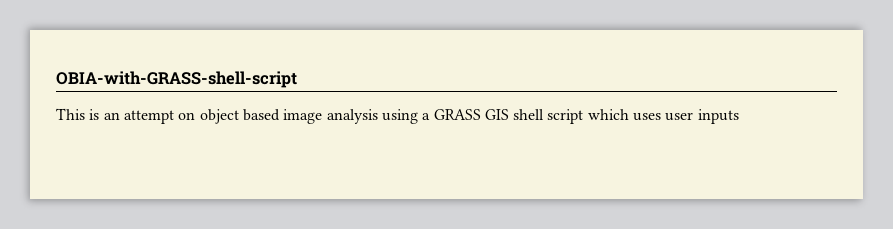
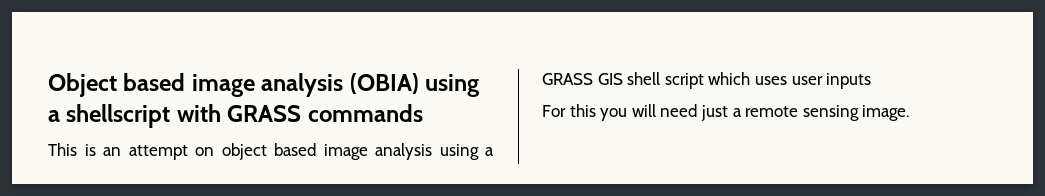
- OBIA-with-GRASS-shell-script
+ Object based image analysis (OBIA) using a shellscript with GRASS commands
+ For this you will need just a remote sensing image.

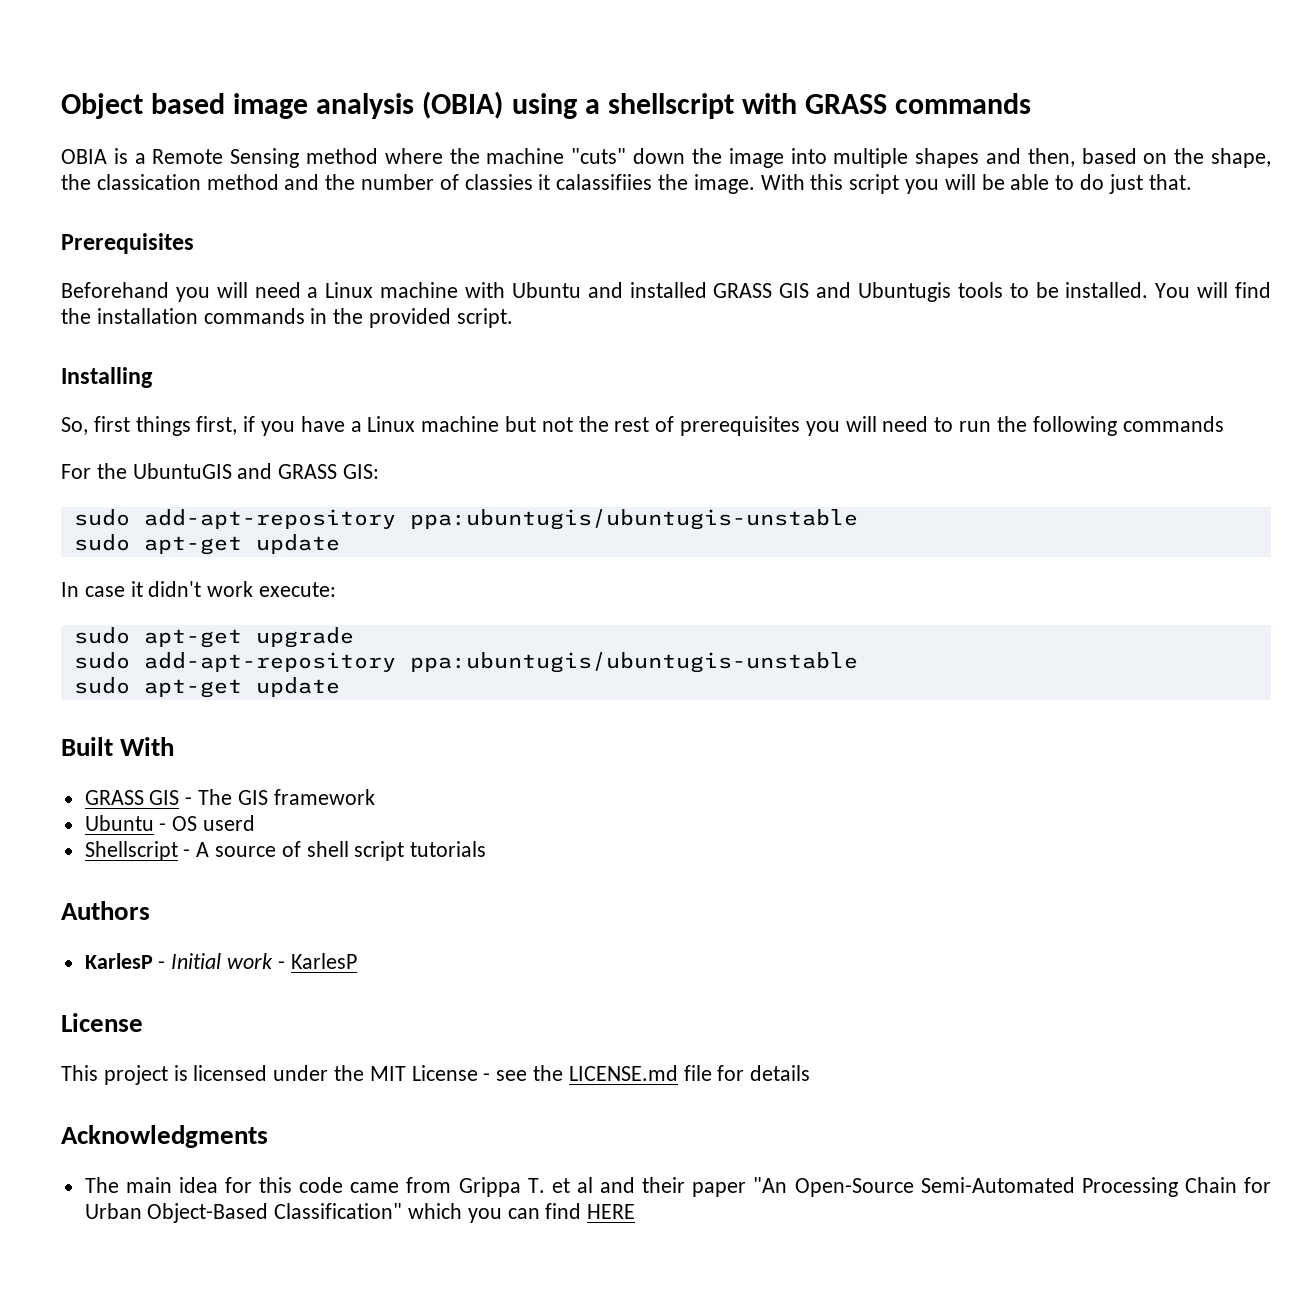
- This is an attempt on object based image analysis using a GRASS GIS shell script which uses user inputs
- For this you will need just a remote sensing image.
+ OBIA is a Remote Sensing method where the machine "cuts" down the image into multiple shapes and then, based on the shape, the classication method and the number of classies it calassifiies the image. With this script you will be able to do just that.
+ Prerequisites
+ Beforehand you will need a Linux machine with Ubuntu and installed GRASS GIS and Ubuntugis tools to be installed. You will find the installation commands in the provided script.
+ Installing
+ So, first things first, if you have a Linux machine but not the rest of prerequisites you will need to run the following commands
+ For the UbuntuGIS and GRASS GIS:
+ sudo add-apt-repository ppa:ubuntugis/ubuntugis-unstable
+ sudo apt-get update
+ In case it didn't work execute:
+ sudo apt-get upgrade
+ sudo add-apt-repository ppa:ubuntugis/ubuntugis-unstable
+ sudo apt-get update
+ Built With
+ GRASS GIS - The GIS framework
+ Ubuntu - OS userd
+ Shellscript - A source of shell script tutorials
+ Authors
+ KarlesP - Initial work - KarlesP
+ License
+ This project is licensed under the MIT License - see the LICENSE.md file for details
+ Acknowledgments
+ The main idea for this code came from Grippa T. et al and their paper "An Open-Source Semi-Automated Processing Chain for Urban Object-Based Classification" which you can find HERE

